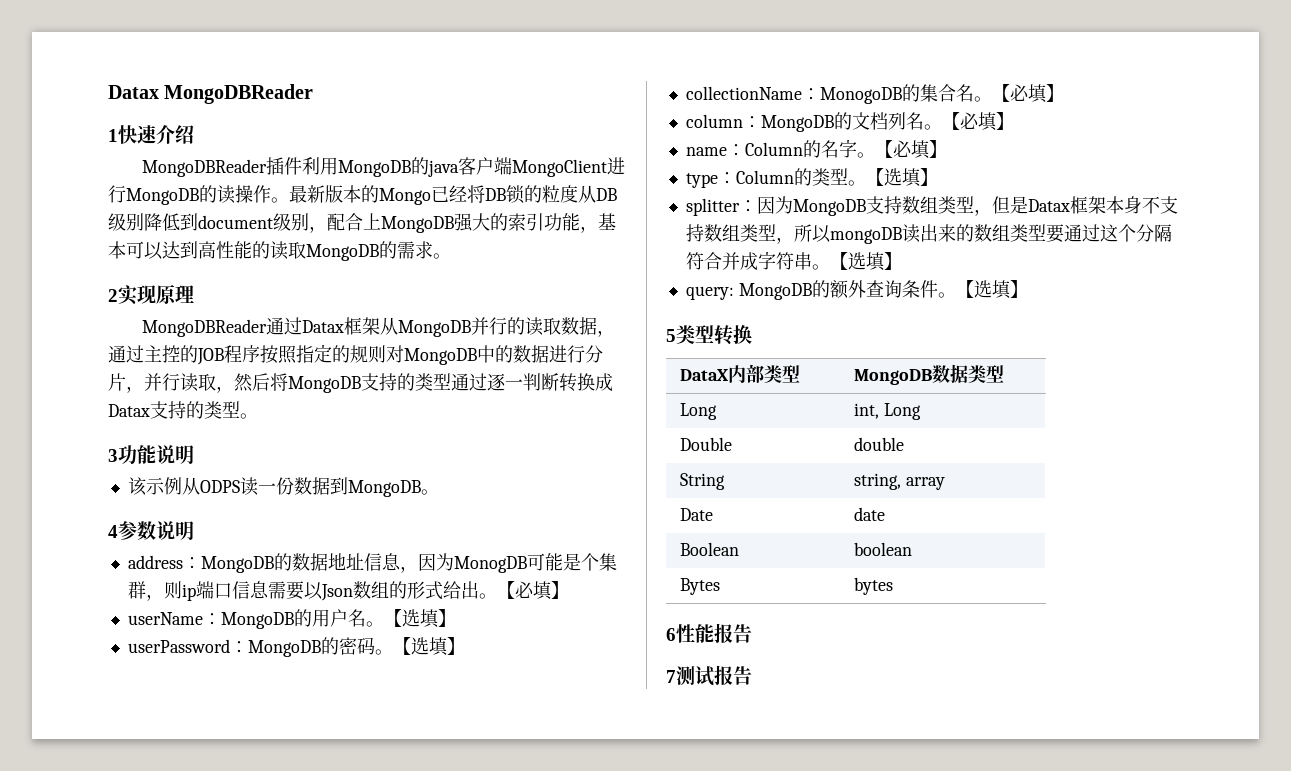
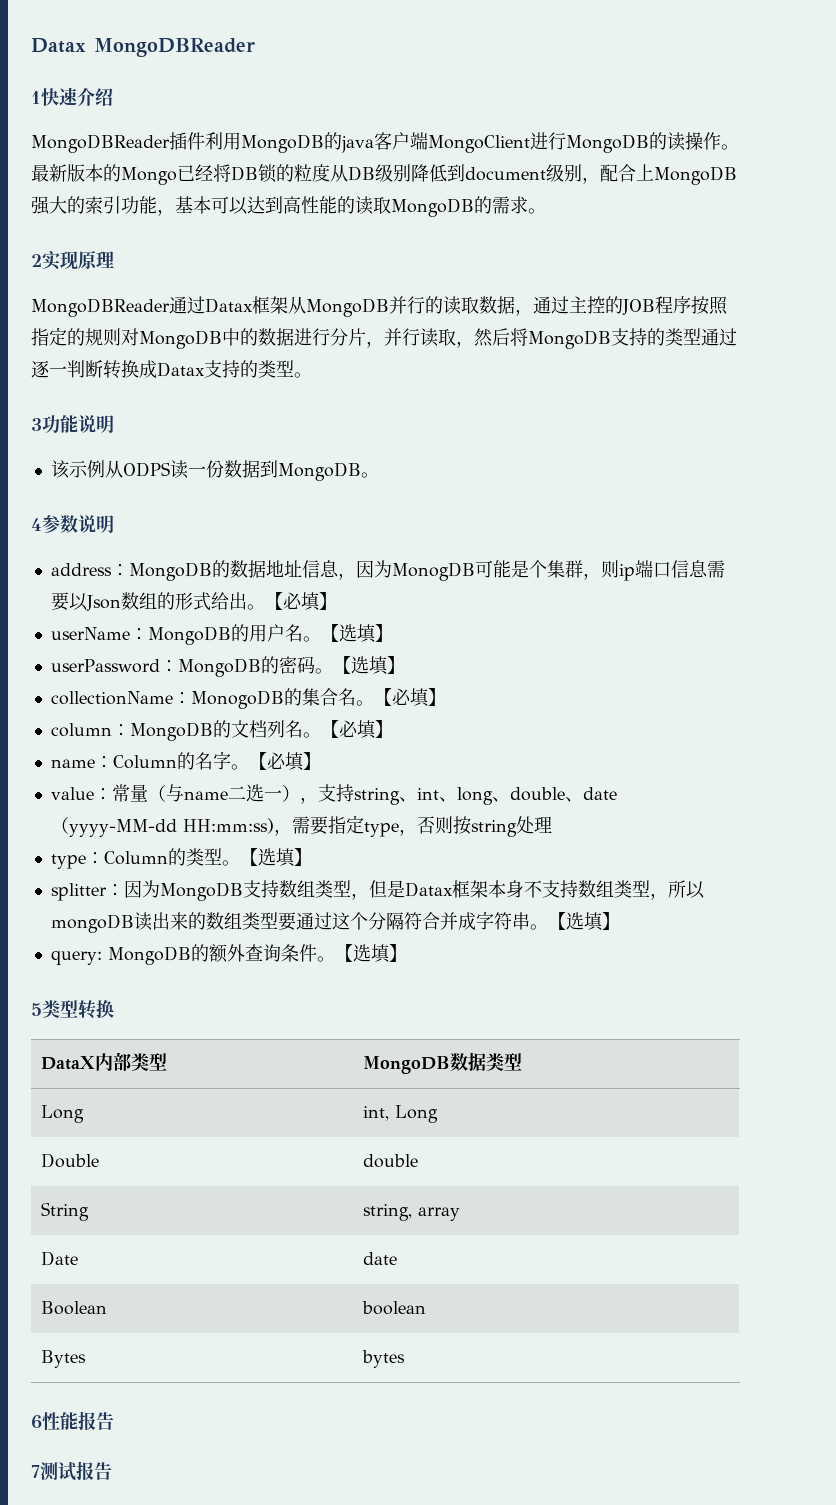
+ value：常量（与name二选一），支持string、int、long、double、date（yyyy-MM-dd HH:mm:ss)，需要指定type，否则按string处理

